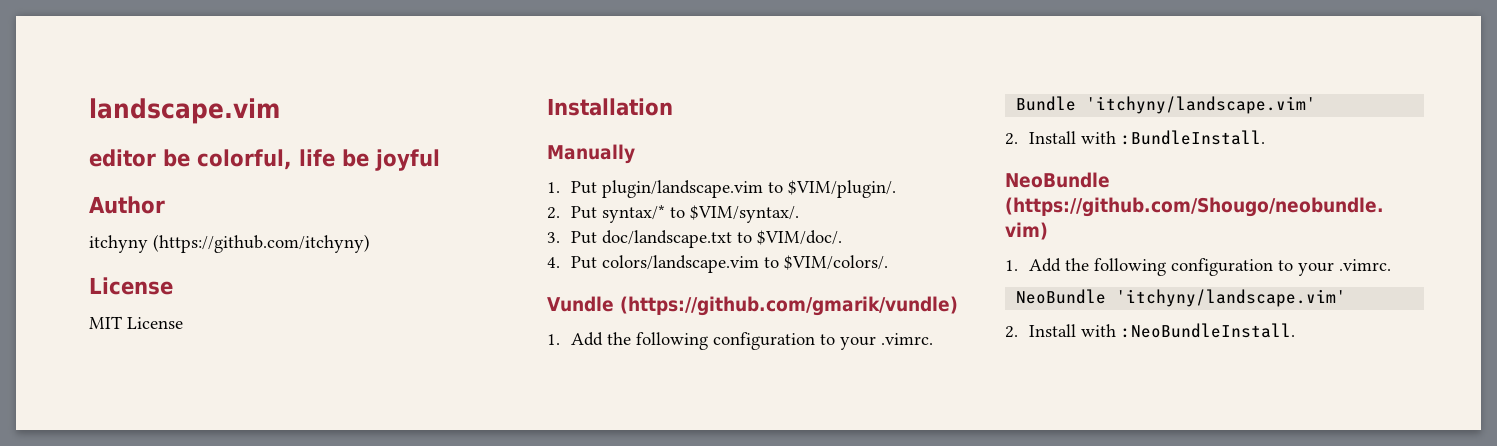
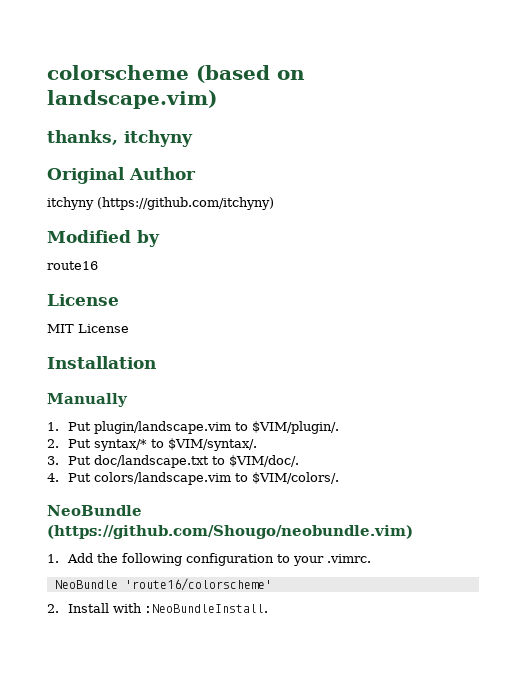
- landscape.vim
- editor be colorful, life be joyful
- Author
+ colorscheme (based on landscape.vim)
+ thanks, itchyny
+ Original Author
+ Modified by
+ route16
- Vundle (https://github.com/gmarik/vundle)
- 1. Add the following configuration to your .vimrc.
- Bundle 'itchyny/landscape.vim'
- 2. Install with :BundleInstall.
- NeoBundle 'itchyny/landscape.vim'
+ NeoBundle 'route16/colorscheme'

